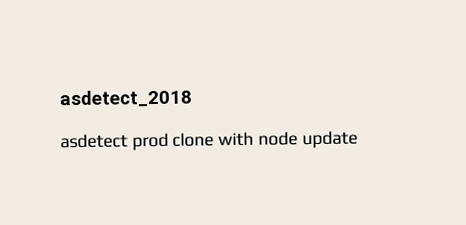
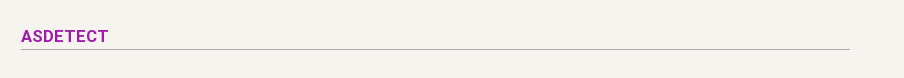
- asdetect_2018
- asdetect prod clone with node update
+ ASDETECT

